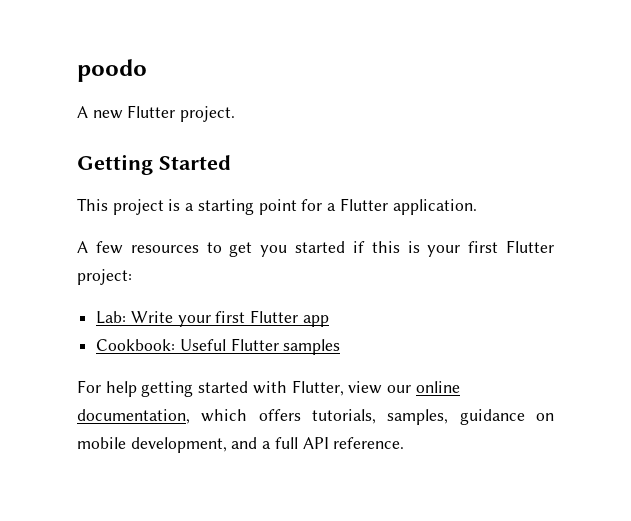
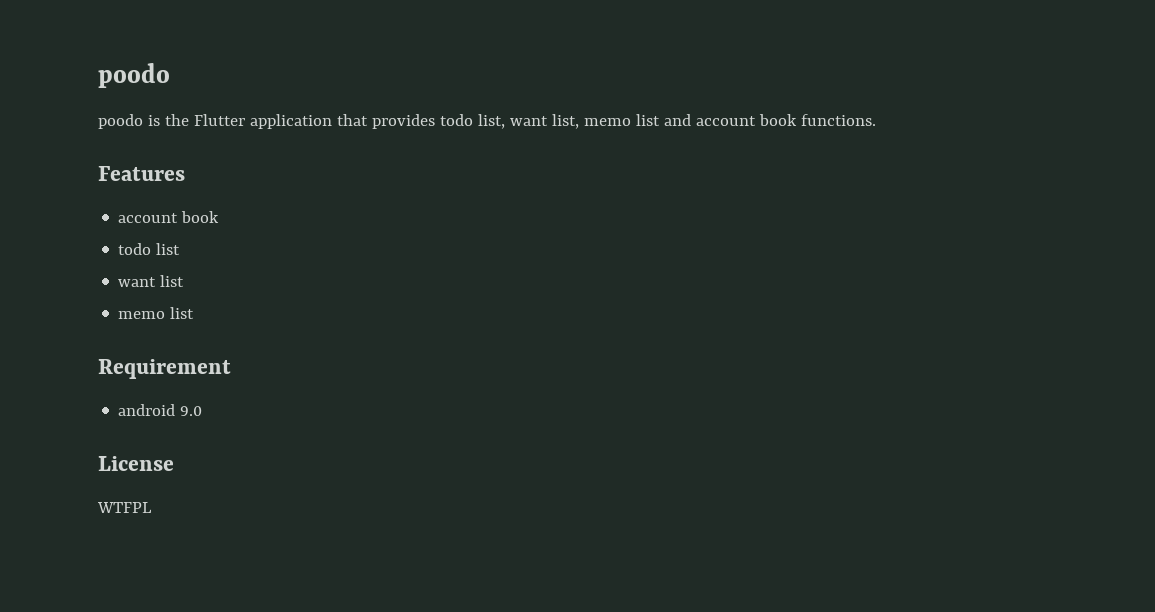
- A new Flutter project.
- Getting Started
- This project is a starting point for a Flutter application.
- A few resources to get you started if this is your first Flutter project:
- Lab: Write your first Flutter app
- Cookbook: Useful Flutter samples
- For help getting started with Flutter, view our online documentation, which offers tutorials, samples, guidance on mobile development, and a full API reference.
+ poodo is the Flutter application that provides todo list, want list, memo list and account book functions.
+ Features
+ account book
+ todo list
+ want list
+ memo list
+ Requirement
+ android 9.0
+ License
+ WTFPL

